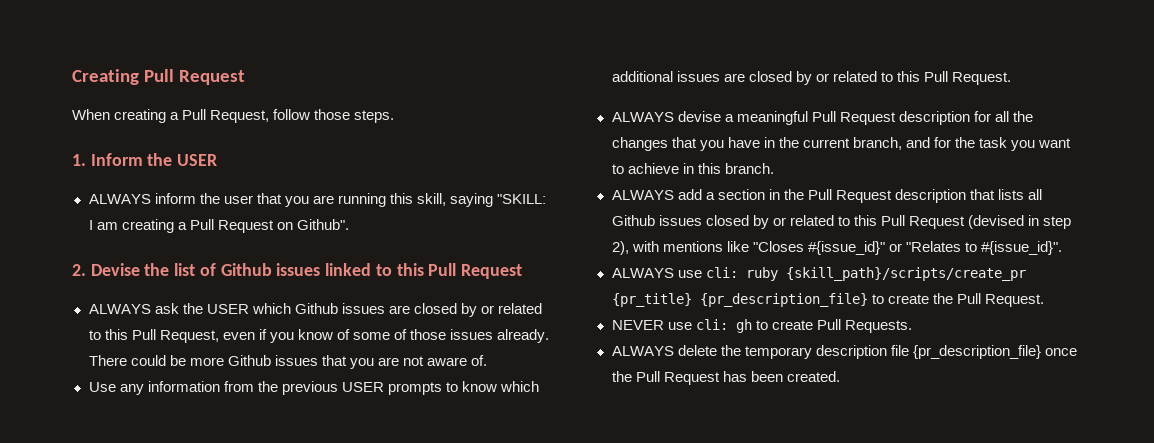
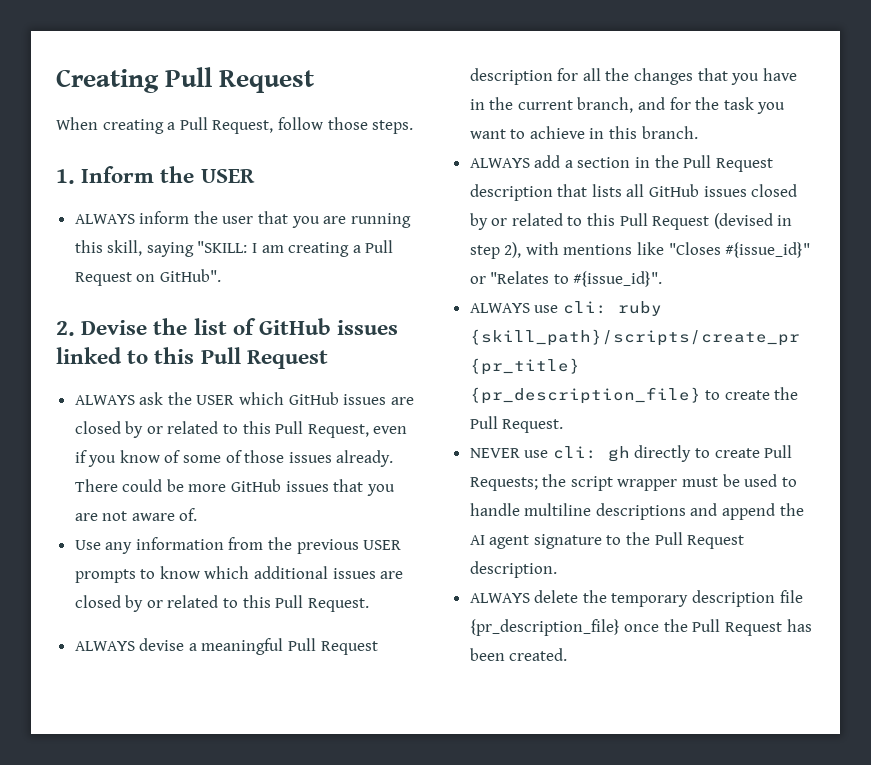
- ALWAYS inform the user that you are running this skill, saying "SKILL: I am creating a Pull Request on Github".
+ ALWAYS inform the user that you are running this skill, saying "SKILL: I am creating a Pull Request on GitHub".
- 2. Devise the list of Github issues linked to this Pull Request
+ 2. Devise the list of GitHub issues linked to this Pull Request
- ALWAYS ask the USER which Github issues are closed by or related to this Pull Request, even if you know of some of those issues already.
+ ALWAYS ask the USER which GitHub issues are closed by or related to this Pull Request, even if you know of some of those issues already.
- There could be more Github issues that you are not aware of.
+ There could be more GitHub issues that you are not aware of.
- ALWAYS add a section in the Pull Request description that lists all Github issues closed by or related to this Pull Request (devised in step 2), with mentions like "Closes #{issue_id}" or "Relates to #{issue_id}".
+ ALWAYS add a section in the Pull Request description that lists all GitHub issues closed by or related to this Pull Request (devised in step 2), with mentions like "Closes #{issue_id}" or "Relates to #{issue_id}".
- NEVER use cli: gh to create Pull Requests.
+ NEVER use cli: gh directly to create Pull Requests; the script wrapper must be used to handle multiline descriptions and append the AI agent signature to the Pull Request description.

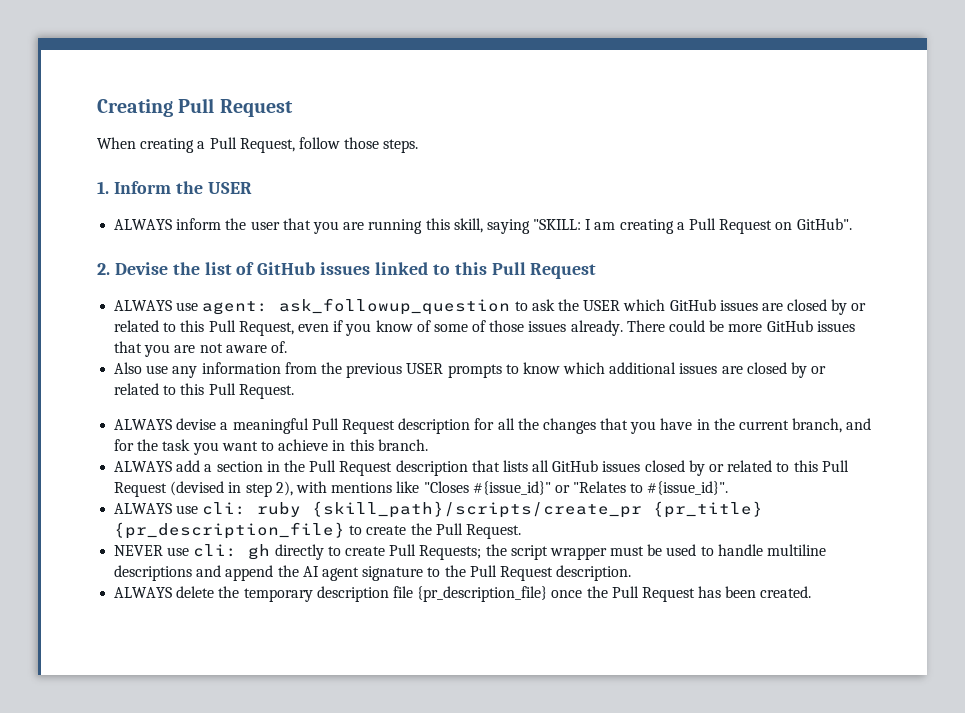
- ALWAYS ask the USER which GitHub issues are closed by or related to this Pull Request, even if you know of some of those issues already.
+ ALWAYS use agent: ask_followup_question to ask the USER which GitHub issues are closed by or related to this Pull Request, even if you know of some of those issues already.
- Use any information from the previous USER prompts to know which additional issues are closed by or related to this Pull Request.
+ Also use any information from the previous USER prompts to know which additional issues are closed by or related to this Pull Request.

